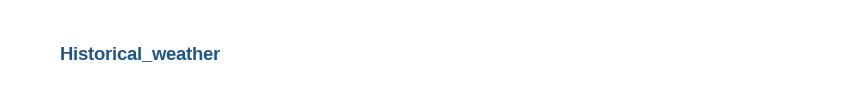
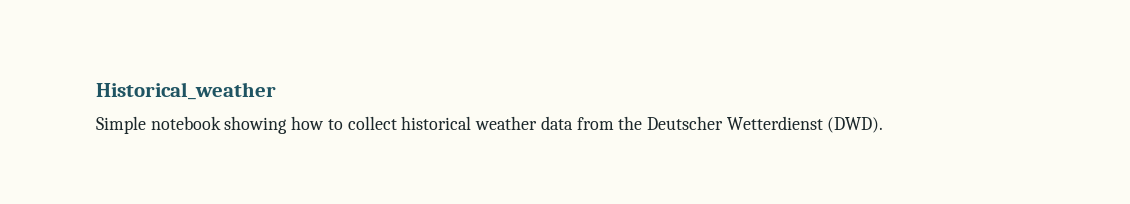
+ Simple notebook showing how to collect historical weather data from the Deutscher Wetterdienst (DWD).

